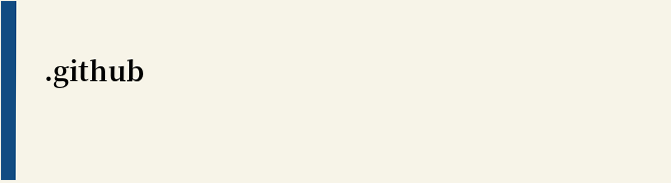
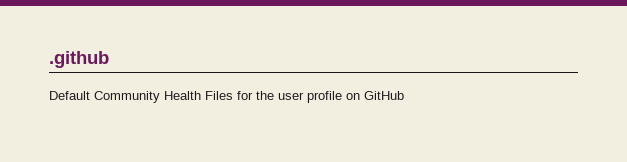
+ Default Community Health Files for the user profile on GitHub

